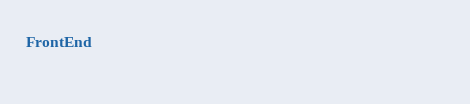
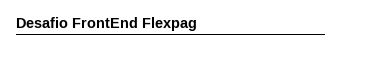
- FrontEnd
+ Desafio FrontEnd Flexpag

